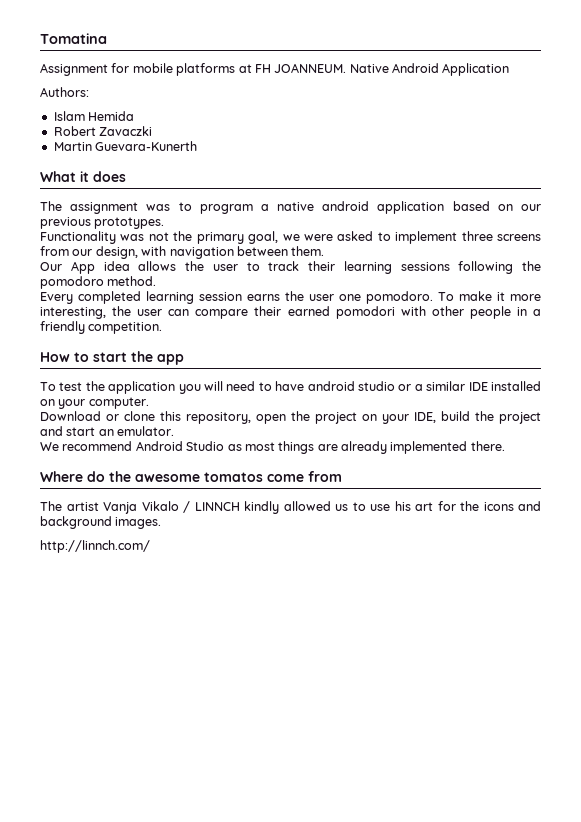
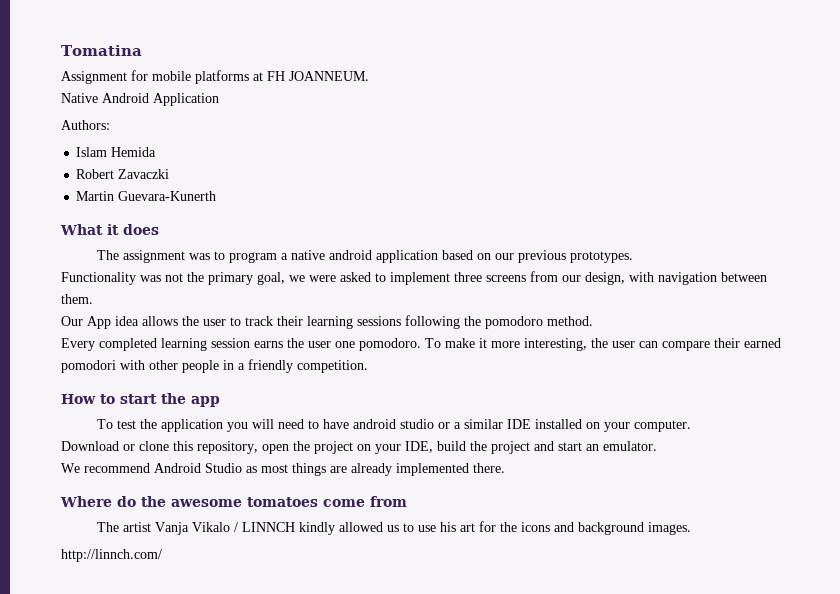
- Assignment for mobile platforms at FH JOANNEUM. Native Android Application
+ Assignment for mobile platforms at FH JOANNEUM.
+ Native Android Application
- Where do the awesome tomatos come from
+ Where do the awesome tomatoes come from

